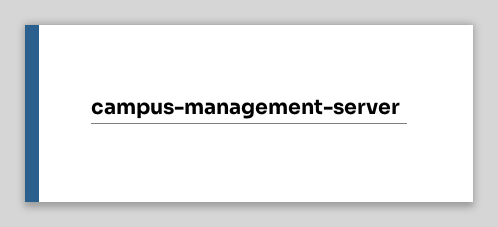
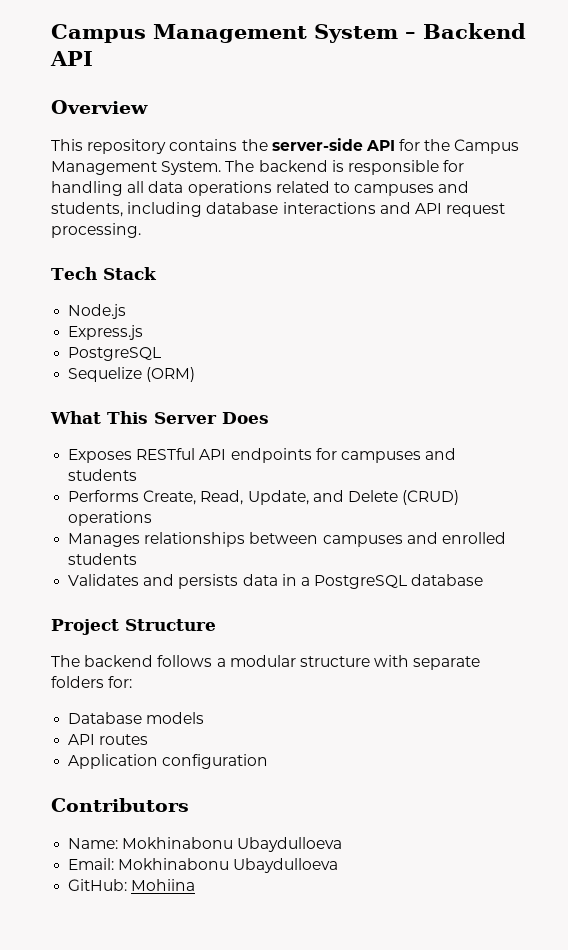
- campus-management-server
+ Campus Management System – Backend API
+ Overview
+ This repository contains the server-side API for the Campus Management System. The backend is responsible for handling all data operations related to campuses and students, including database interactions and API request processing.
+ Tech Stack
+ Node.js
+ Express.js
+ PostgreSQL
+ Sequelize (ORM)
+ What This Server Does
+ Exposes RESTful API endpoints for campuses and students
+ Performs Create, Read, Update, and Delete (CRUD) operations
+ Manages relationships between campuses and enrolled students
+ Validates and persists data in a PostgreSQL database
+ Project Structure
+ The backend follows a modular structure with separate folders for:
+ Database models
+ API routes
+ Application configuration
+ Contributors
+ Name: Mokhinabonu Ubaydulloeva
+ Email: Mokhinabonu Ubaydulloeva
+ GitHub: Mohiina

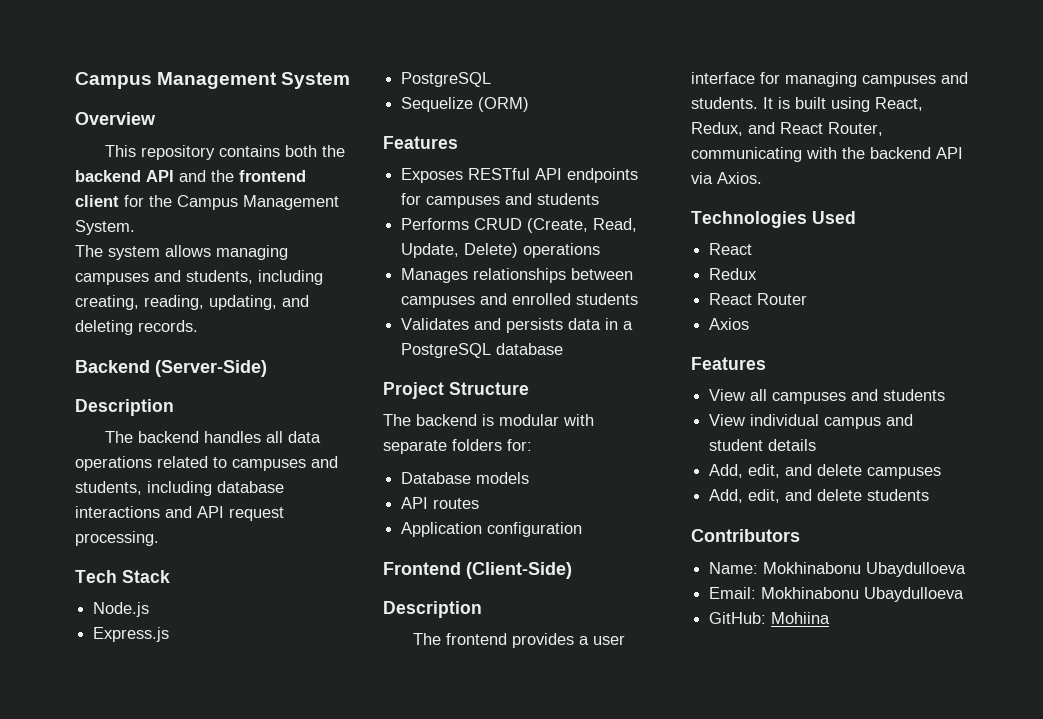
- Campus Management System – Backend API
+ Campus Management System
- This repository contains the server-side API for the Campus Management System. The backend is responsible for handling all data operations related to campuses and students, including database interactions and API request processing.
+ This repository contains both the backend API and the frontend client for the Campus Management System.
+ The system allows managing campuses and students, including creating, reading, updating, and deleting records.
+ Backend (Server-Side)
+ Description
+ The backend handles all data operations related to campuses and students, including database interactions and API request processing.
  Sequelize (ORM)
- What This Server Does
+ Features
- Performs Create, Read, Update, and Delete (CRUD) operations
+ Performs CRUD (Create, Read, Update, Delete) operations
- The backend follows a modular structure with separate folders for:
+ The backend is modular with separate folders for:
+ Frontend (Client-Side)
+ Description
+ The frontend provides a user interface for managing campuses and students. It is built using React, Redux, and React Router, communicating with the backend API via Axios.
+ Technologies Used
+ React
+ Redux
+ React Router
+ Axios
+ Features
+ View all campuses and students
+ View individual campus and student details
+ Add, edit, and delete campuses
+ Add, edit, and delete students

